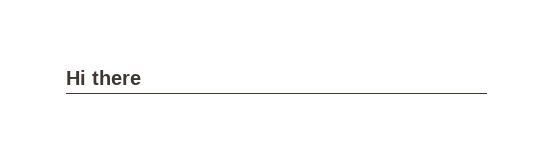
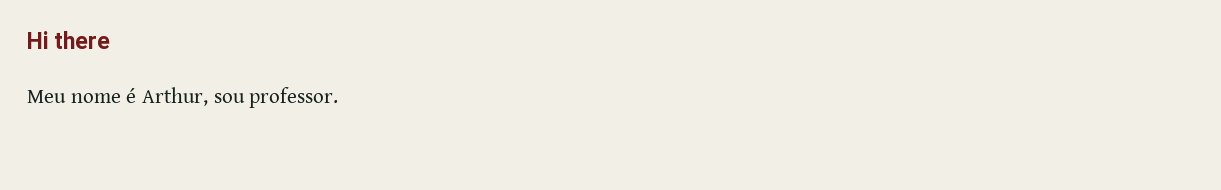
+ Meu nome é Arthur, sou professor.

